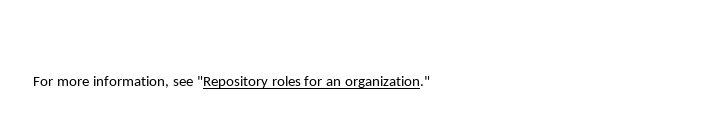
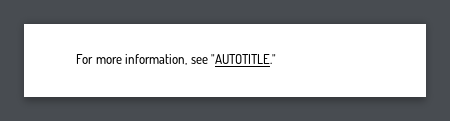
- For more information, see "Repository roles for an organization."
+ For more information, see "AUTOTITLE."

